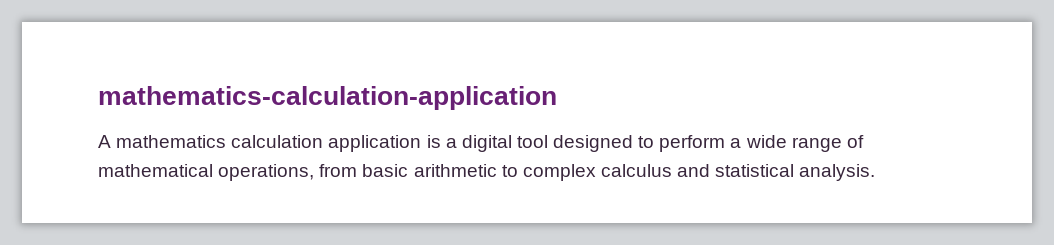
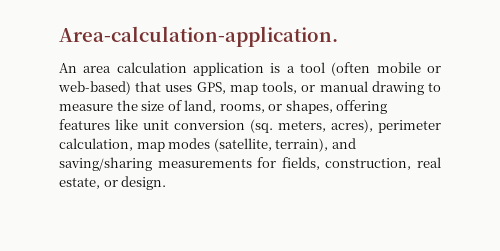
- mathematics-calculation-application
- A mathematics calculation application is a digital tool designed to perform a wide range of mathematical operations, from basic arithmetic to complex calculus and statistical analysis.
+ Area-calculation-application.
+ An area calculation application is a tool (often mobile or web-based) that uses GPS, map tools, or manual drawing to measure the size of land, rooms, or shapes, offering features like unit conversion (sq. meters, acres), perimeter calculation, map modes (satellite, terrain), and saving/sharing measurements for fields, construction, real estate, or design.

